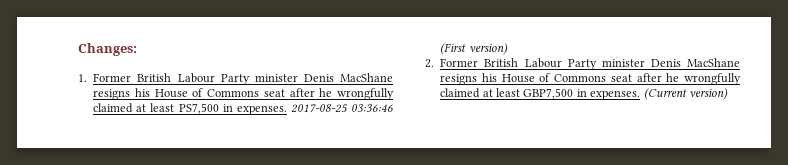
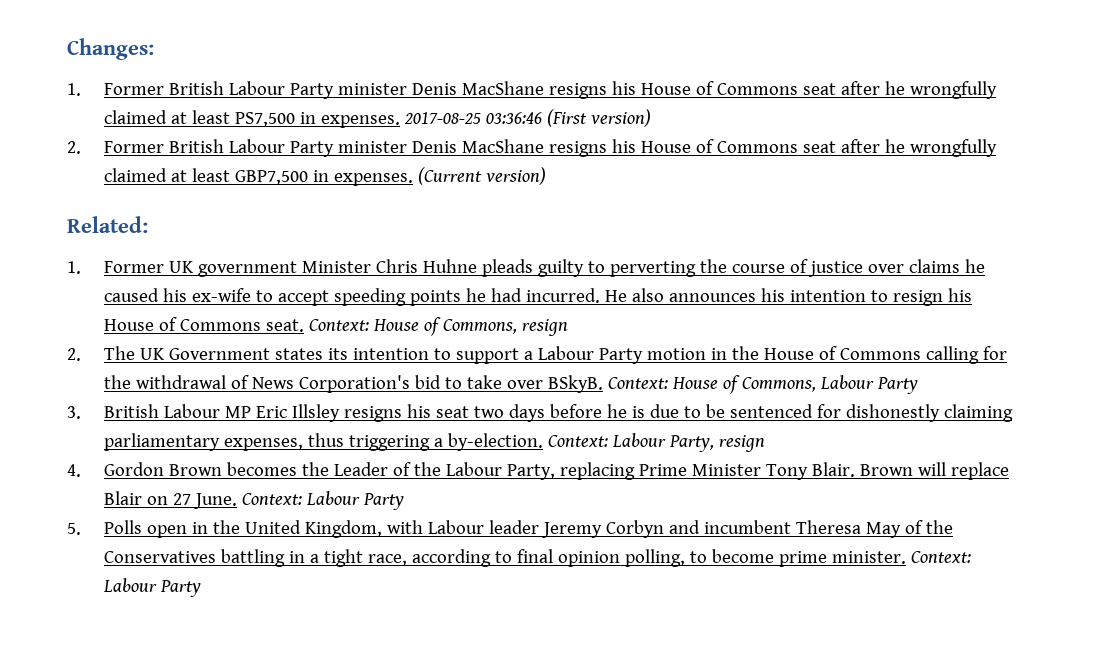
+ Related:
+ 1. Former UK government Minister Chris Huhne pleads guilty to perverting the course of justice over claims he caused his ex-wife to accept speeding points he had incurred. He also announces his intention to resign his House of Commons seat. Context: House of Commons, resign
+ 2. The UK Government states its intention to support a Labour Party motion in the House of Commons calling for the withdrawal of News Corporation's bid to take over BSkyB. Context: House of Commons, Labour Party
+ 3. British Labour MP Eric Illsley resigns his seat two days before he is due to be sentenced for dishonestly claiming parliamentary expenses, thus triggering a by-election. Context: Labour Party, resign
+ 4. Gordon Brown becomes the Leader of the Labour Party, replacing Prime Minister Tony Blair. Brown will replace Blair on 27 June. Context: Labour Party
+ 5. Polls open in the United Kingdom, with Labour leader Jeremy Corbyn and incumbent Theresa May of the Conservatives battling in a tight race, according to final opinion polling, to become prime minister. Context: Labour Party

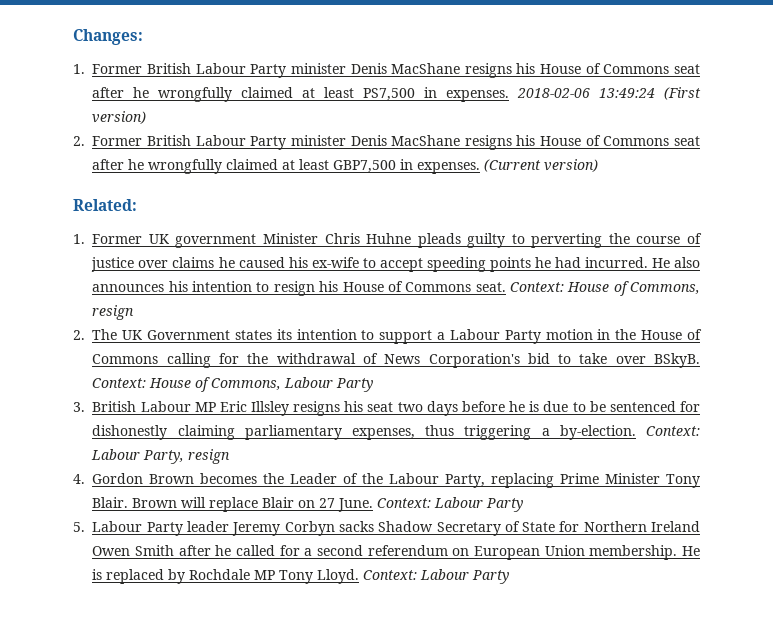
- 2017-08-25 03:36:46 (First version)
+ 2018-02-06 13:49:24 (First version)
- 5. Polls open in the United Kingdom, with Labour leader Jeremy Corbyn and incumbent Theresa May of the Conservatives battling in a tight race, according to final opinion polling, to become prime minister.
+ 5. Labour Party leader Jeremy Corbyn sacks Shadow Secretary of State for Northern Ireland Owen Smith after he called for a second referendum on European Union membership. He is replaced by Rochdale MP Tony Lloyd.

